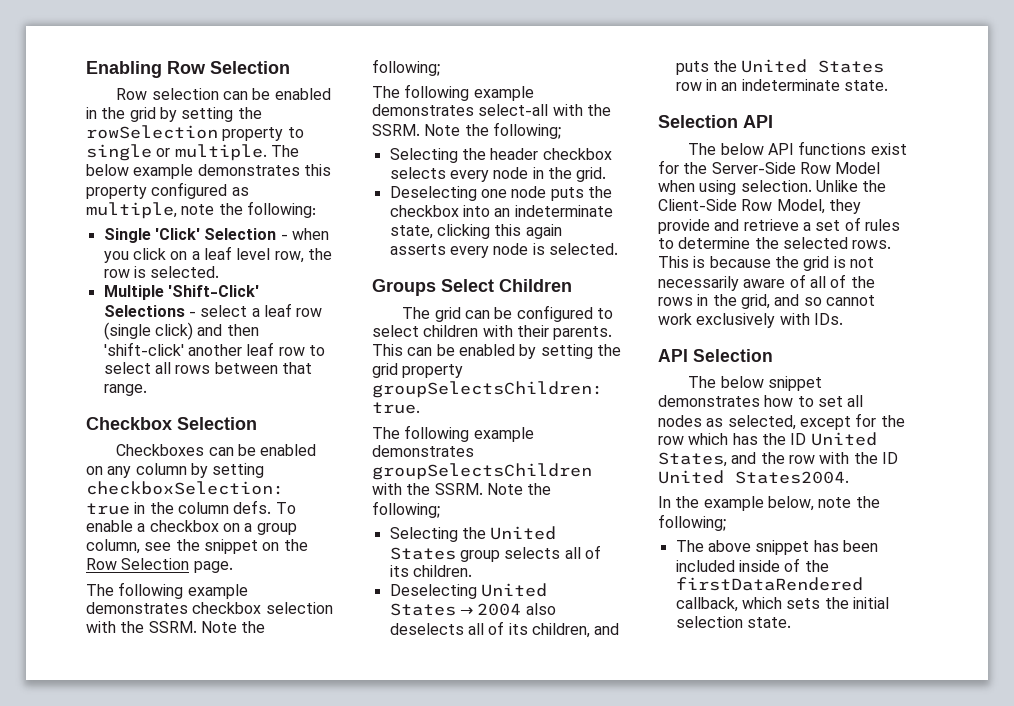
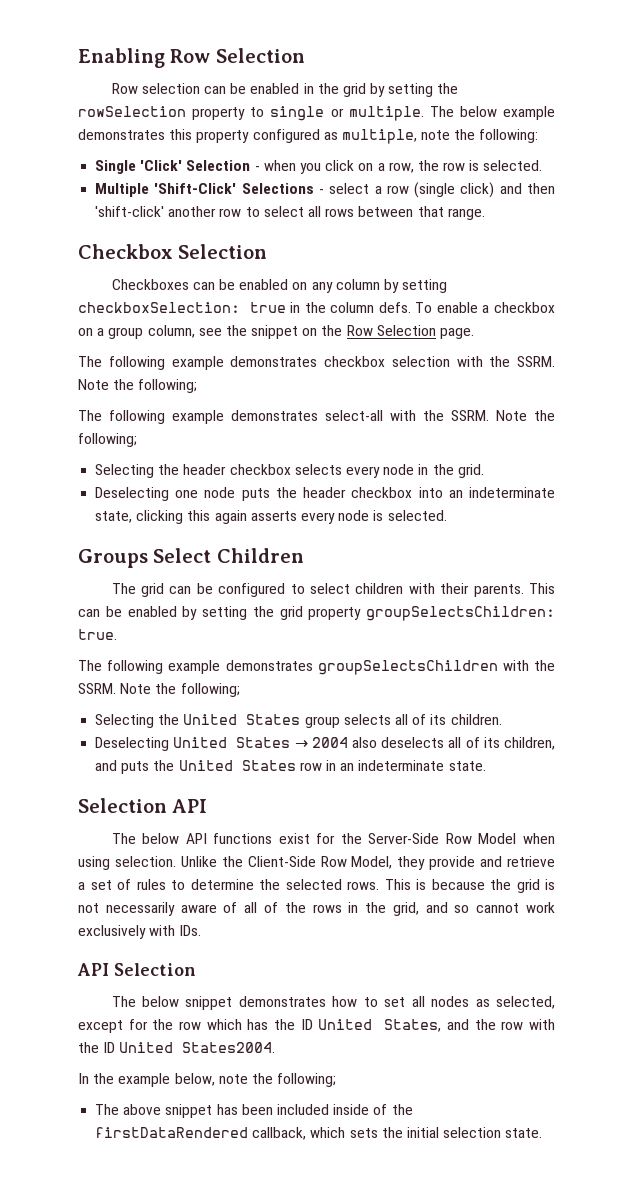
- Single 'Click' Selection - when you click on a leaf level row, the row is selected.
+ Single 'Click' Selection - when you click on a row, the row is selected.
- Multiple 'Shift-Click' Selections - select a leaf row (single click) and then 'shift-click' another leaf row to select all rows between that range.
+ Multiple 'Shift-Click' Selections - select a row (single click) and then 'shift-click' another row to select all rows between that range.
- Deselecting one node puts the checkbox into an indeterminate state, clicking this again asserts every node is selected.
+ Deselecting one node puts the header checkbox into an indeterminate state, clicking this again asserts every node is selected.

